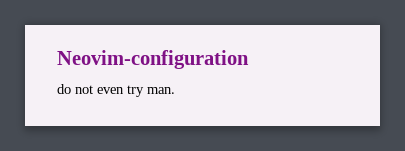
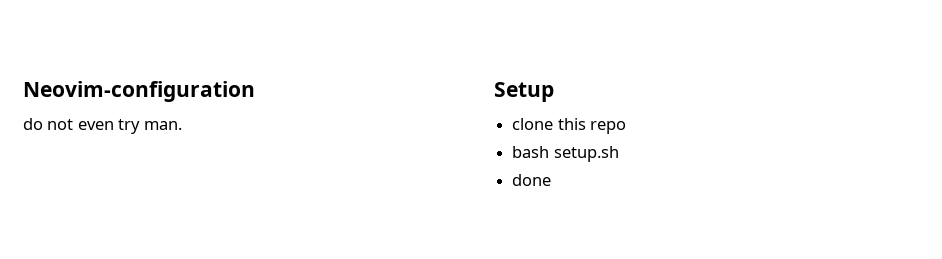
+ Setup
+ clone this repo
+ bash setup.sh
+ done

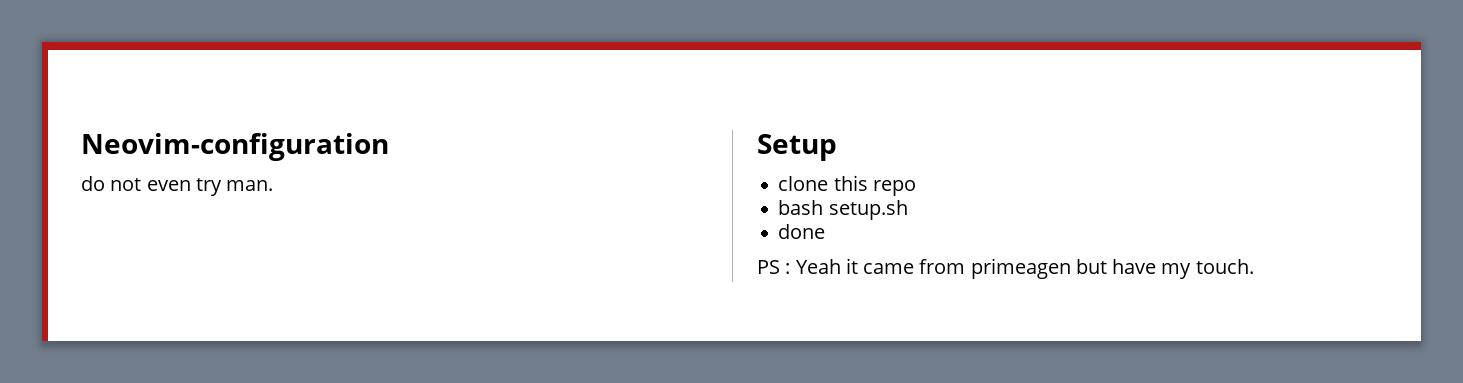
+ PS : Yeah it came from primeagen but have my touch.

